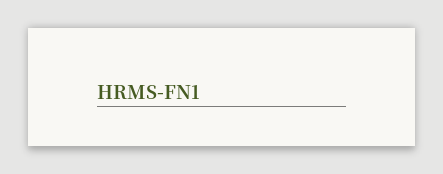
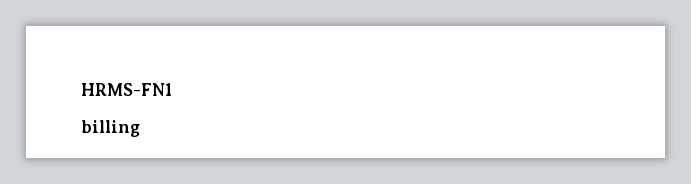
+ billing

